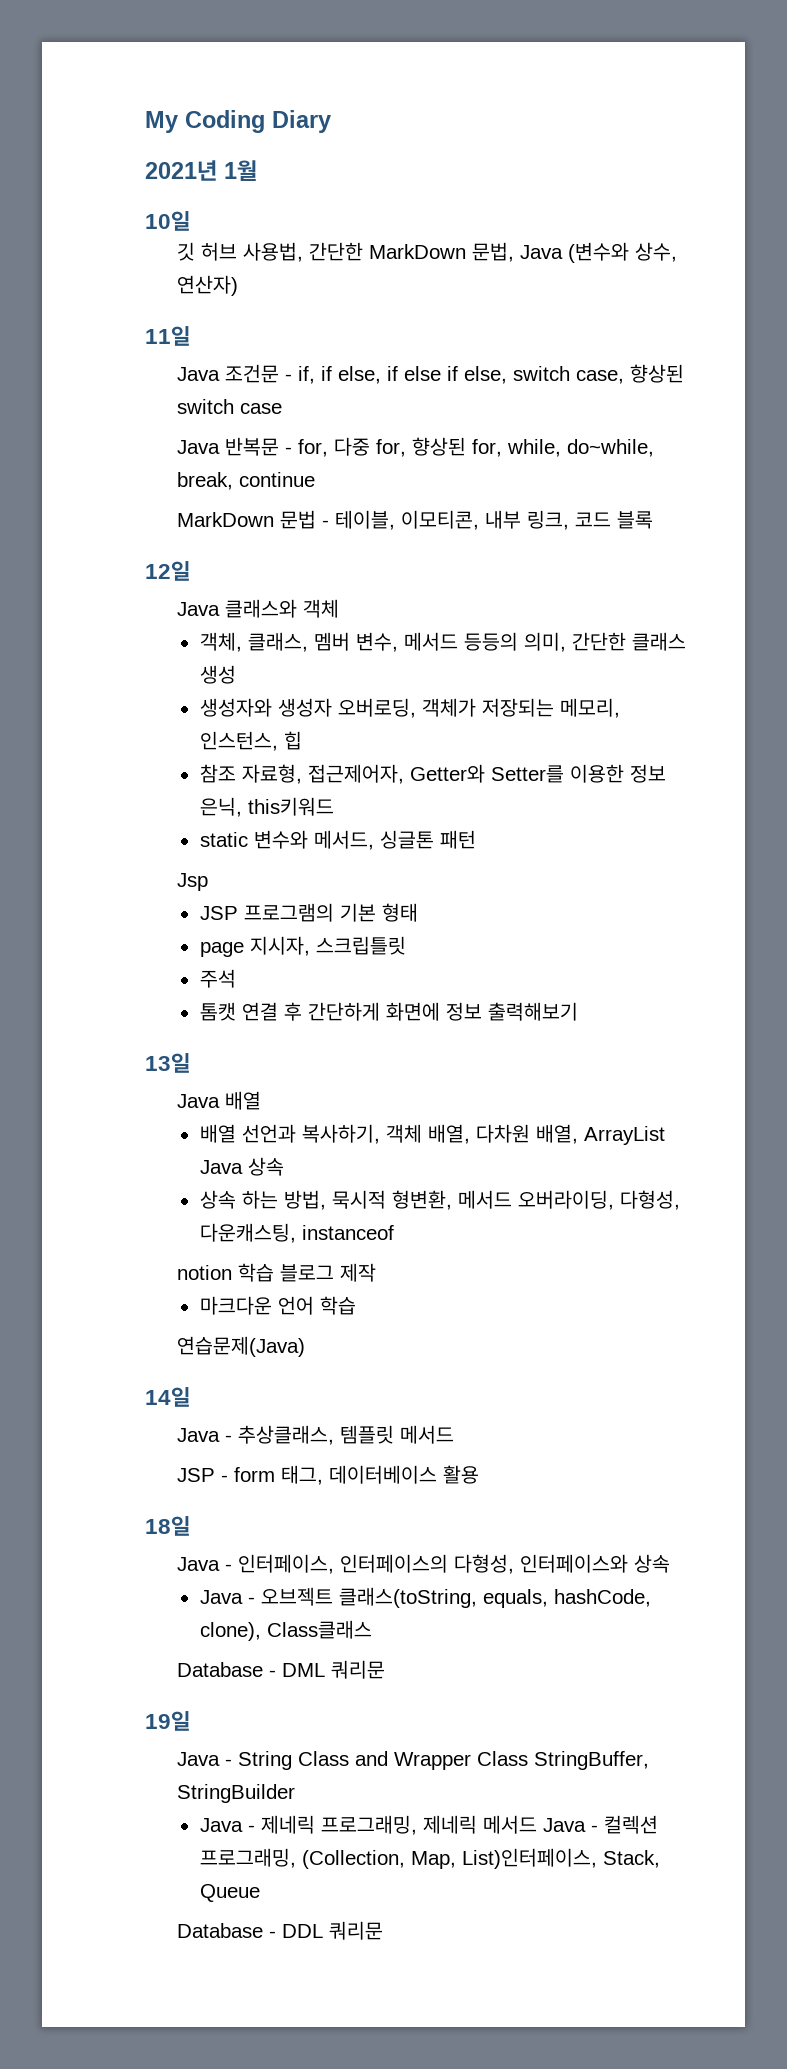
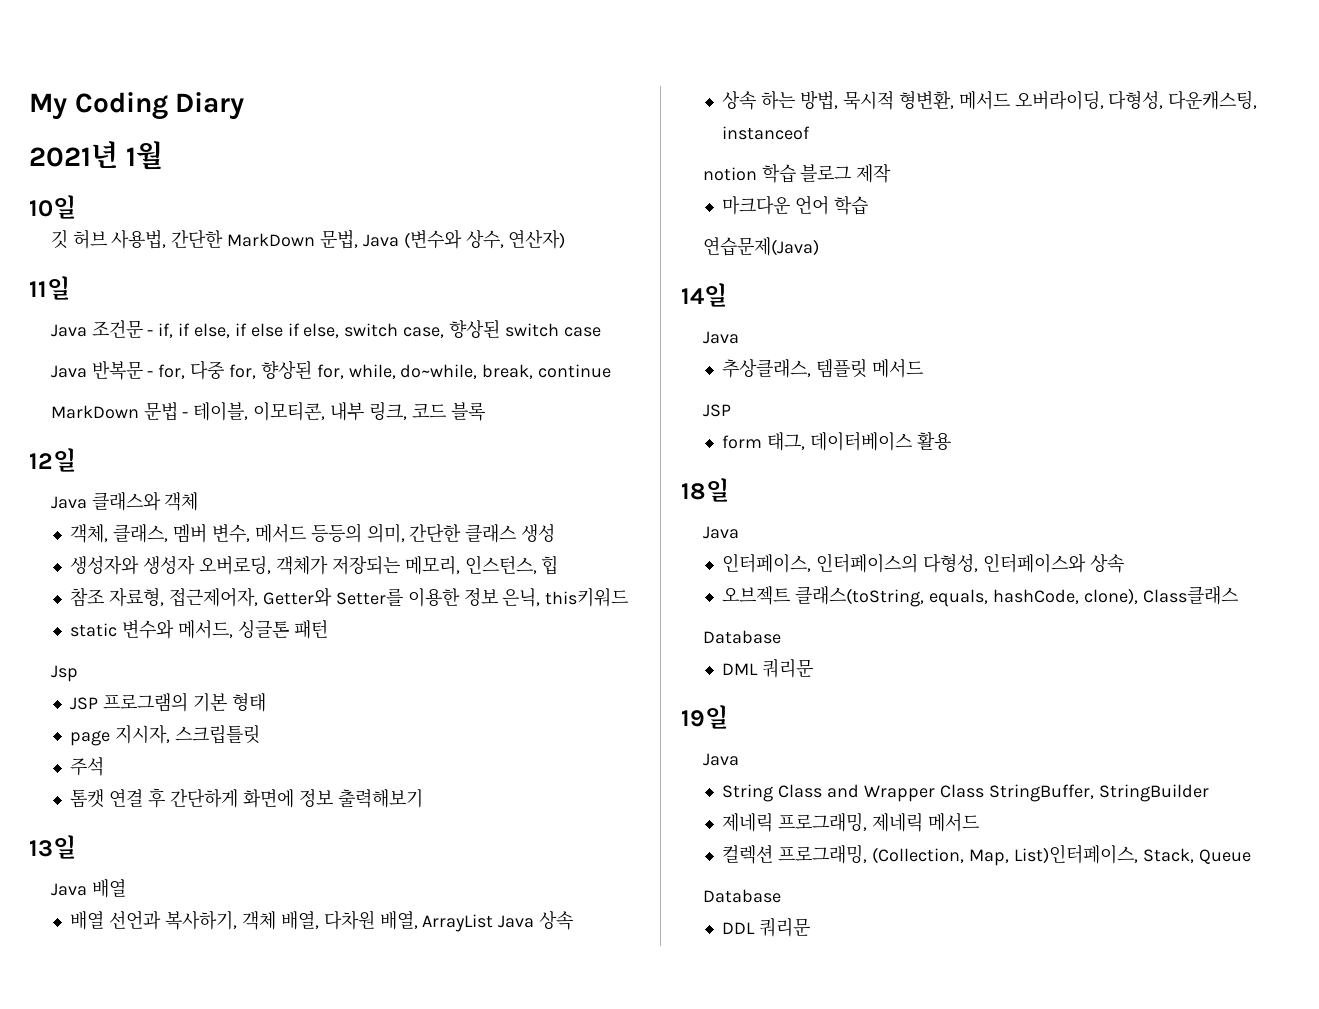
  14일
- Java - 추상클래스, 템플릿 메서드
- JSP - form 태그, 데이터베이스 활용
+ Java
+ 추상클래스, 템플릿 메서드
+ JSP
+ form 태그, 데이터베이스 활용
  18일
- Java - 인터페이스, 인터페이스의 다형성, 인터페이스와 상속
+ Java
+ 인터페이스, 인터페이스의 다형성, 인터페이스와 상속
- Java - 오브젝트 클래스(toString, equals, hashCode, clone), Class클래스
- Database - DML 쿼리문
+ 오브젝트 클래스(toString, equals, hashCode, clone), Class클래스
+ Database
+ DML 쿼리문
  19일
- Java - String Class and Wrapper Class StringBuffer, StringBuilder
+ Java
+ String Class and Wrapper Class StringBuffer, StringBuilder
- Java - 제네릭 프로그래밍, 제네릭 메서드 Java - 컬렉션 프로그래밍, (Collection, Map, List)인터페이스, Stack, Queue
- Database - DDL 쿼리문
+ 제네릭 프로그래밍, 제네릭 메서드
+ 컬렉션 프로그래밍, (Collection, Map, List)인터페이스, Stack, Queue
+ Database
+ DDL 쿼리문

